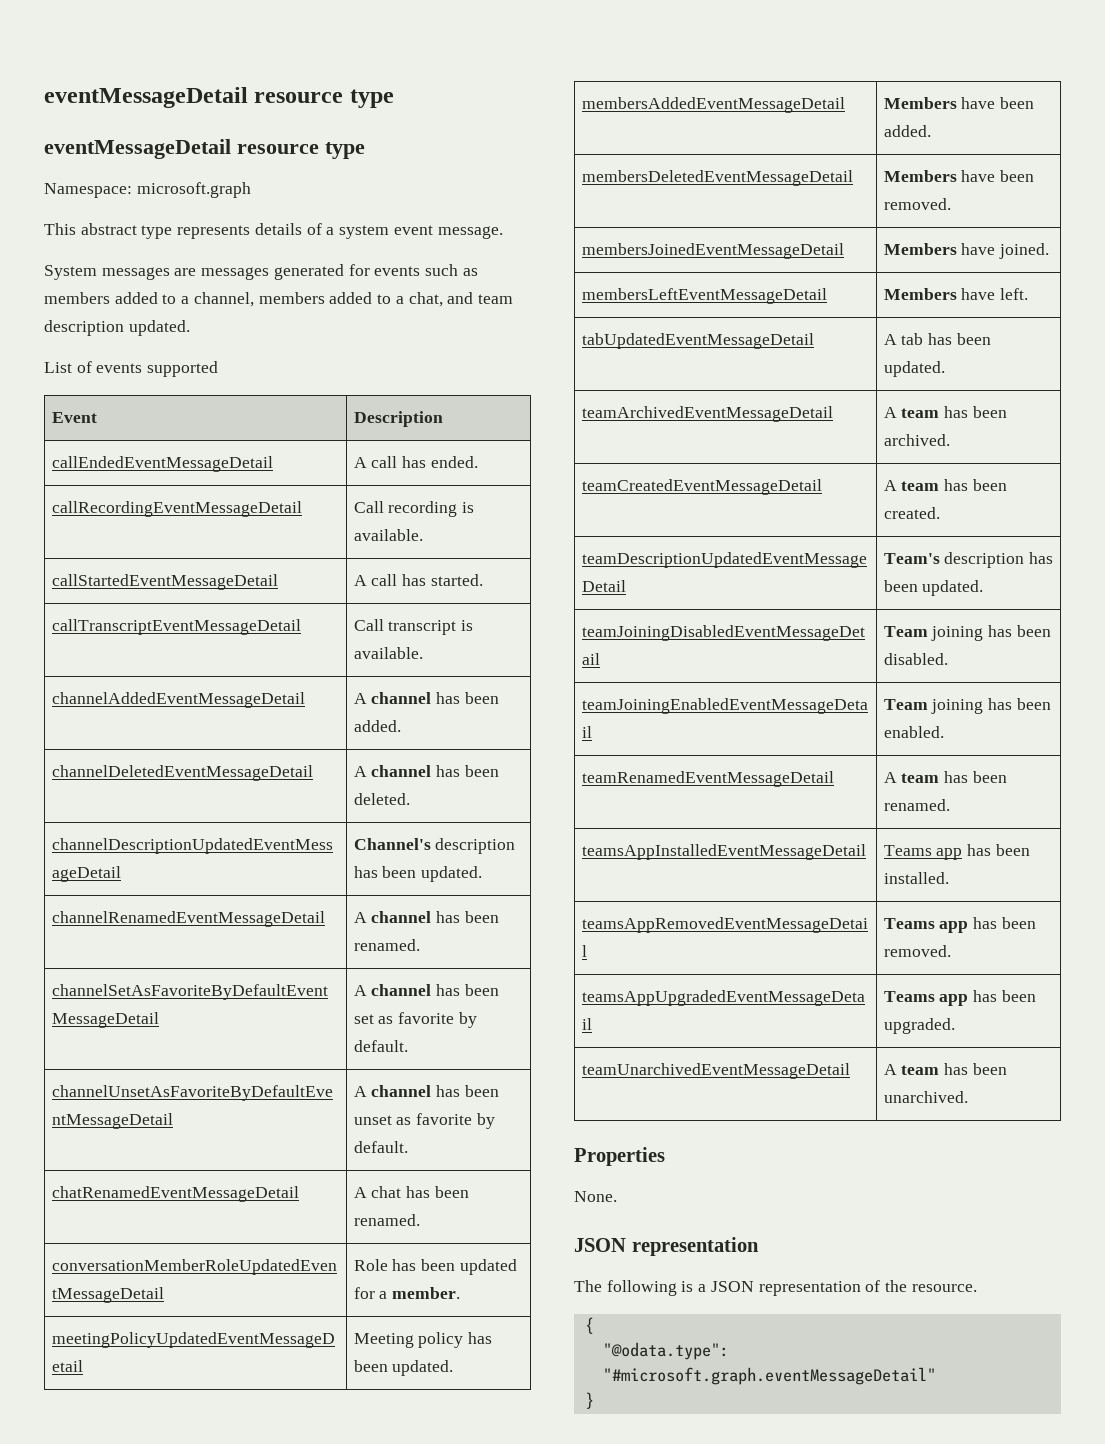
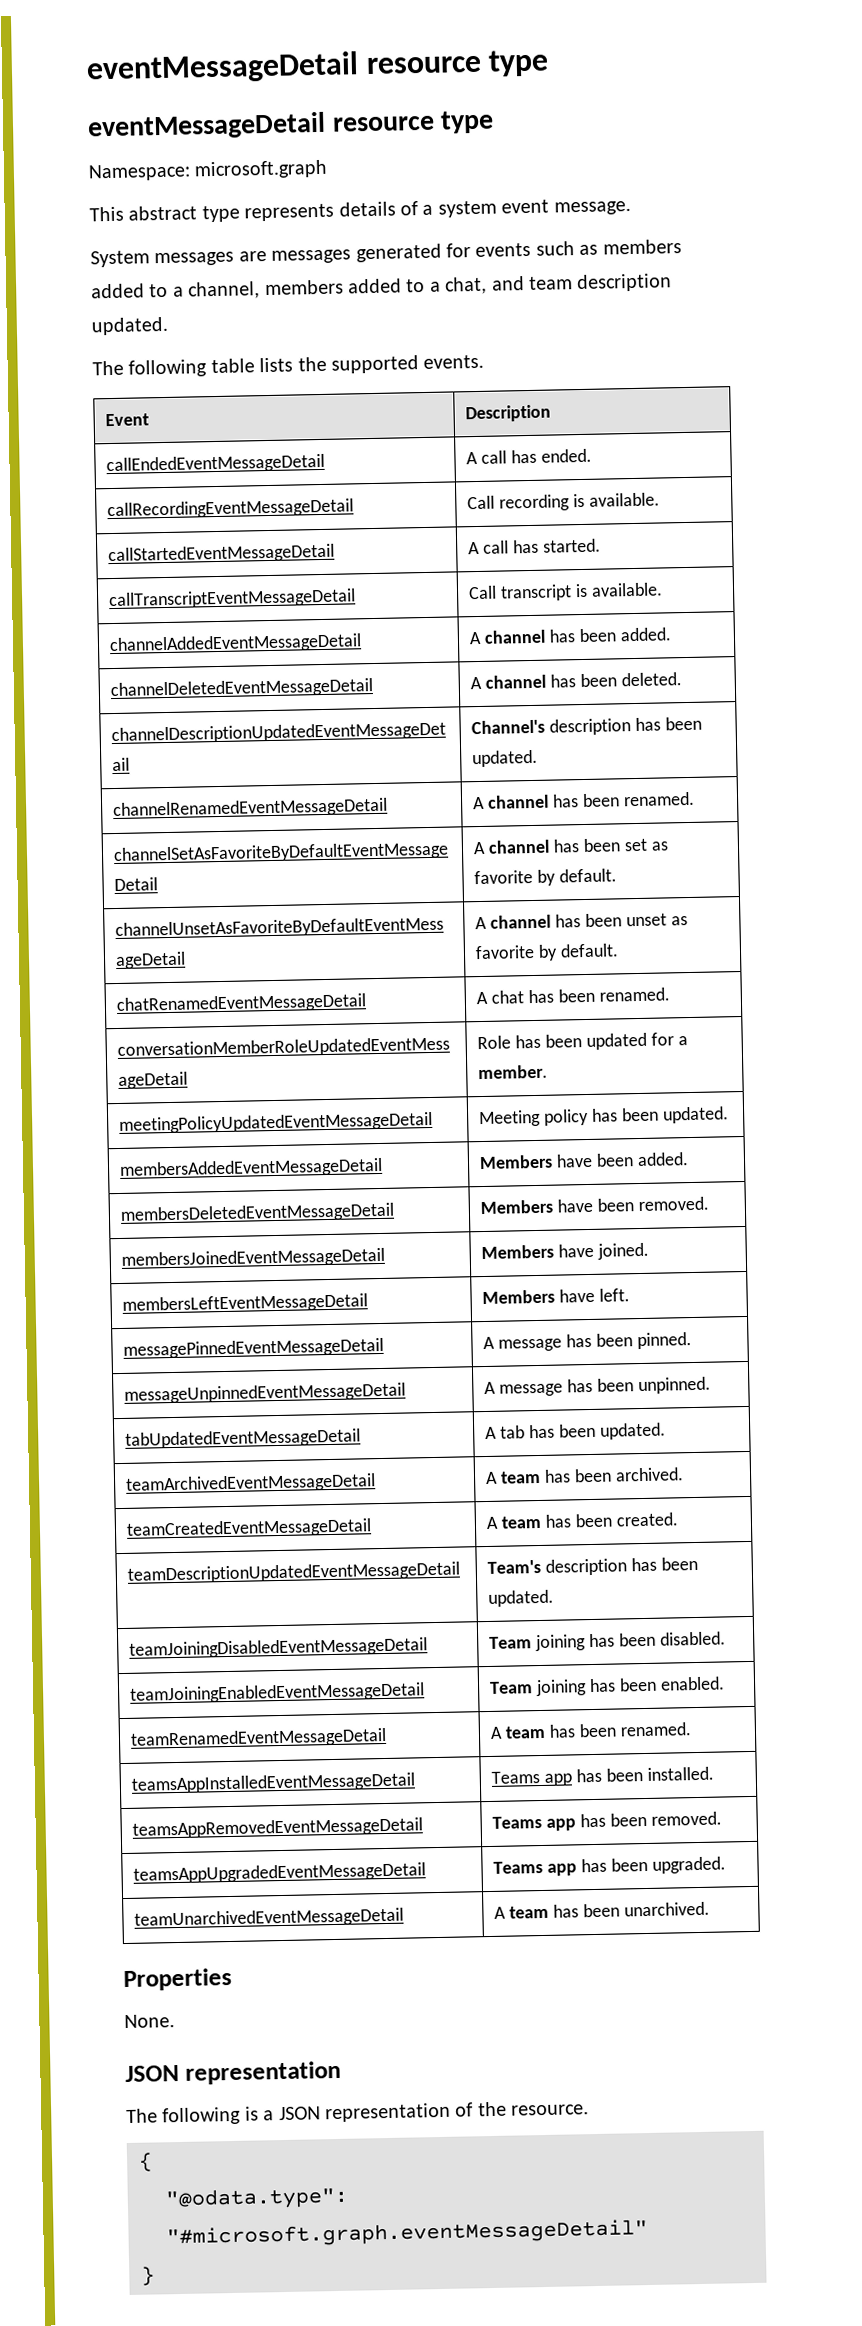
- List of events supported
+ The following table lists the supported events.
+ messagePinnedEventMessageDetail | A message has been pinned.
+ messageUnpinnedEventMessageDetail | A message has been unpinned.

